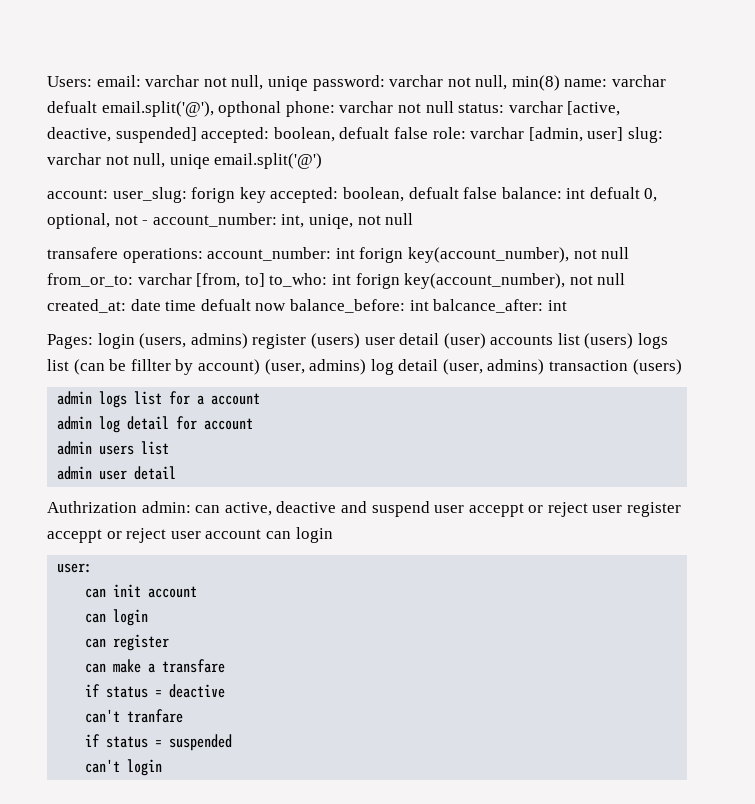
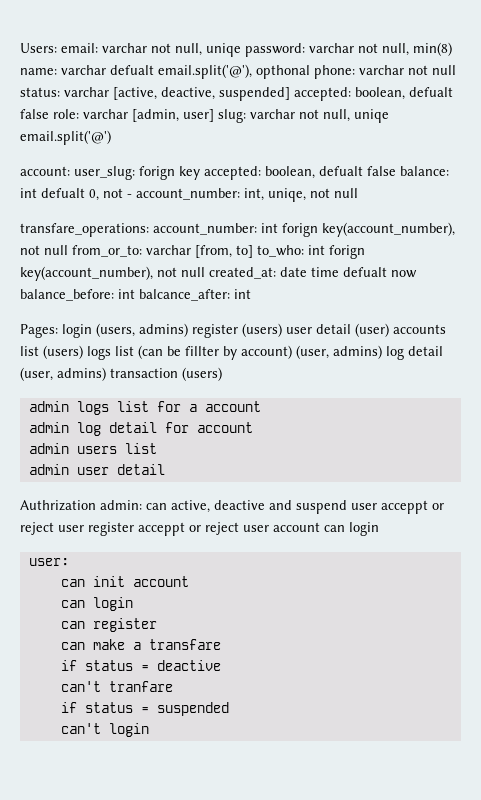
- account: user_slug: forign key accepted: boolean, defualt false balance: int defualt 0, optional, not - account_number: int, uniqe, not null
+ account: user_slug: forign key accepted: boolean, defualt false balance: int defualt 0, not - account_number: int, uniqe, not null
- transafere operations: account_number: int forign key(account_number), not null from_or_to: varchar [from, to] to_who: int forign key(account_number), not null created_at: date time defualt now balance_before: int balcance_after: int
+ transfare_operations: account_number: int forign key(account_number), not null from_or_to: varchar [from, to] to_who: int forign key(account_number), not null created_at: date time defualt now balance_before: int balcance_after: int

